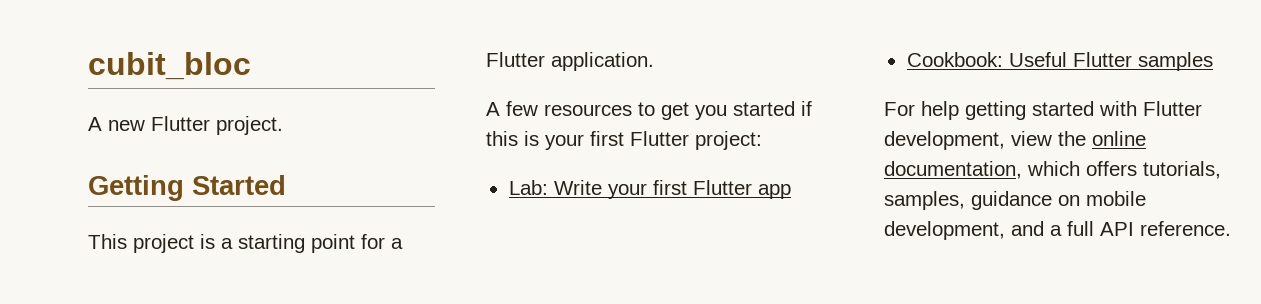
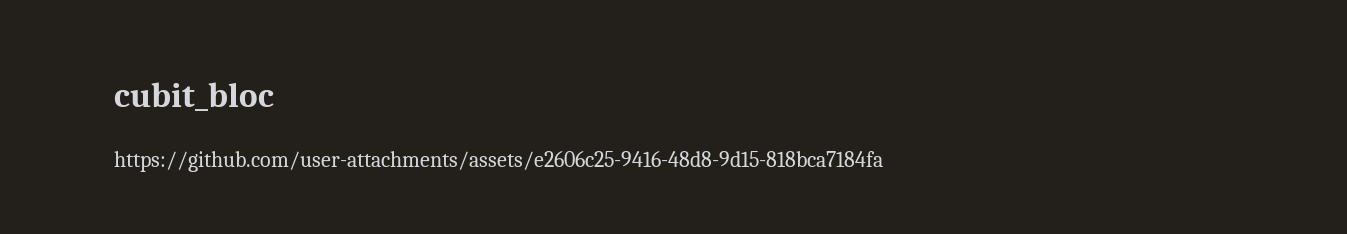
- A new Flutter project.
- Getting Started
- This project is a starting point for a Flutter application.
- A few resources to get you started if this is your first Flutter project:
- Lab: Write your first Flutter app
- Cookbook: Useful Flutter samples
- For help getting started with Flutter development, view the online documentation, which offers tutorials, samples, guidance on mobile development, and a full API reference.
+ https://github.com/user-attachments/assets/e2606c25-9416-48d8-9d15-818bca7184fa

